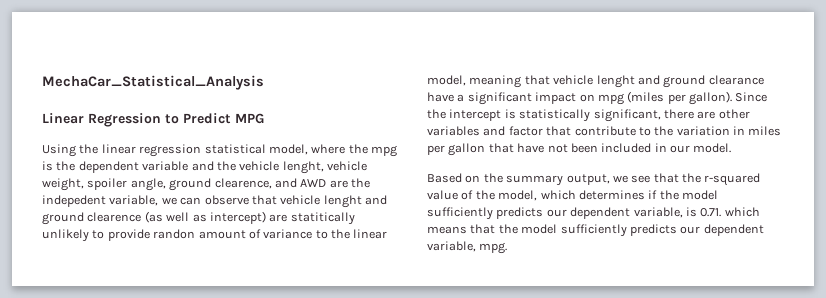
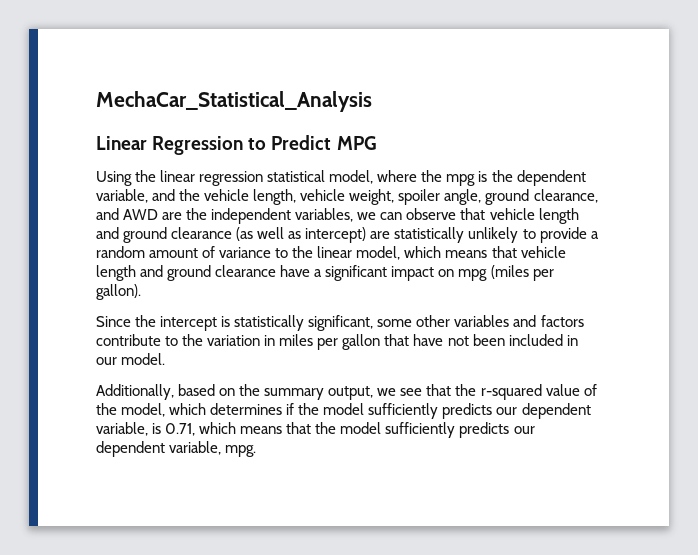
- Using the linear regression statistical model, where the mpg is the dependent variable and the vehicle lenght, vehicle weight, spoiler angle, ground clearence, and AWD are the indepedent variable, we can observe that vehicle lenght and ground clearence (as well as intercept) are statitically unlikely to provide randon amount of variance to the linear model, meaning that vehicle lenght and ground clearance have a significant impact on mpg (miles per gallon). Since the intercept is statistically significant, there are other variables and factor that contribute to the variation in miles per gallon that have not been included in our model.
+ Using the linear regression statistical model, where the mpg is the dependent variable, and the vehicle length, vehicle weight, spoiler angle, ground clearance, and AWD are the independent variables, we can observe that vehicle length and ground clearance (as well as intercept) are statistically unlikely to provide a random amount of variance to the linear model, which means that vehicle length and ground clearance have a significant impact on mpg (miles per gallon).
+ Since the intercept is statistically significant, some other variables and factors contribute to the variation in miles per gallon that have not been included in our model.
- Based on the summary output, we see that the r-squared value of the model, which determines if the model sufficiently predicts our dependent variable, is 0.71. which means that the model sufficiently predicts our dependent variable, mpg.
+ Additionally, based on the summary output, we see that the r-squared value of the model, which determines if the model sufficiently predicts our dependent variable, is 0.71, which means that the model sufficiently predicts our dependent variable, mpg.

